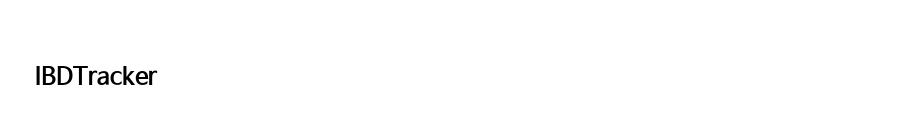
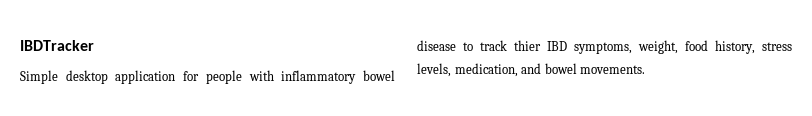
+ Simple desktop application for people with inflammatory bowel disease to track thier IBD symptoms, weight, food history, stress levels, medication, and bowel movements.

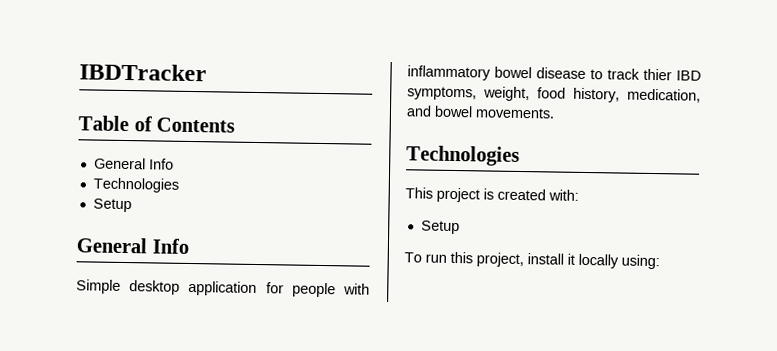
+ Table of Contents
+ General Info
+ Technologies
+ Setup
+ General Info
- Simple desktop application for people with inflammatory bowel disease to track thier IBD symptoms, weight, food history, stress levels, medication, and bowel movements.
+ Simple desktop application for people with inflammatory bowel disease to track thier IBD symptoms, weight, food history, medication, and bowel movements.
+ Technologies
+ This project is created with:
+ Setup
+ To run this project, install it locally using:

